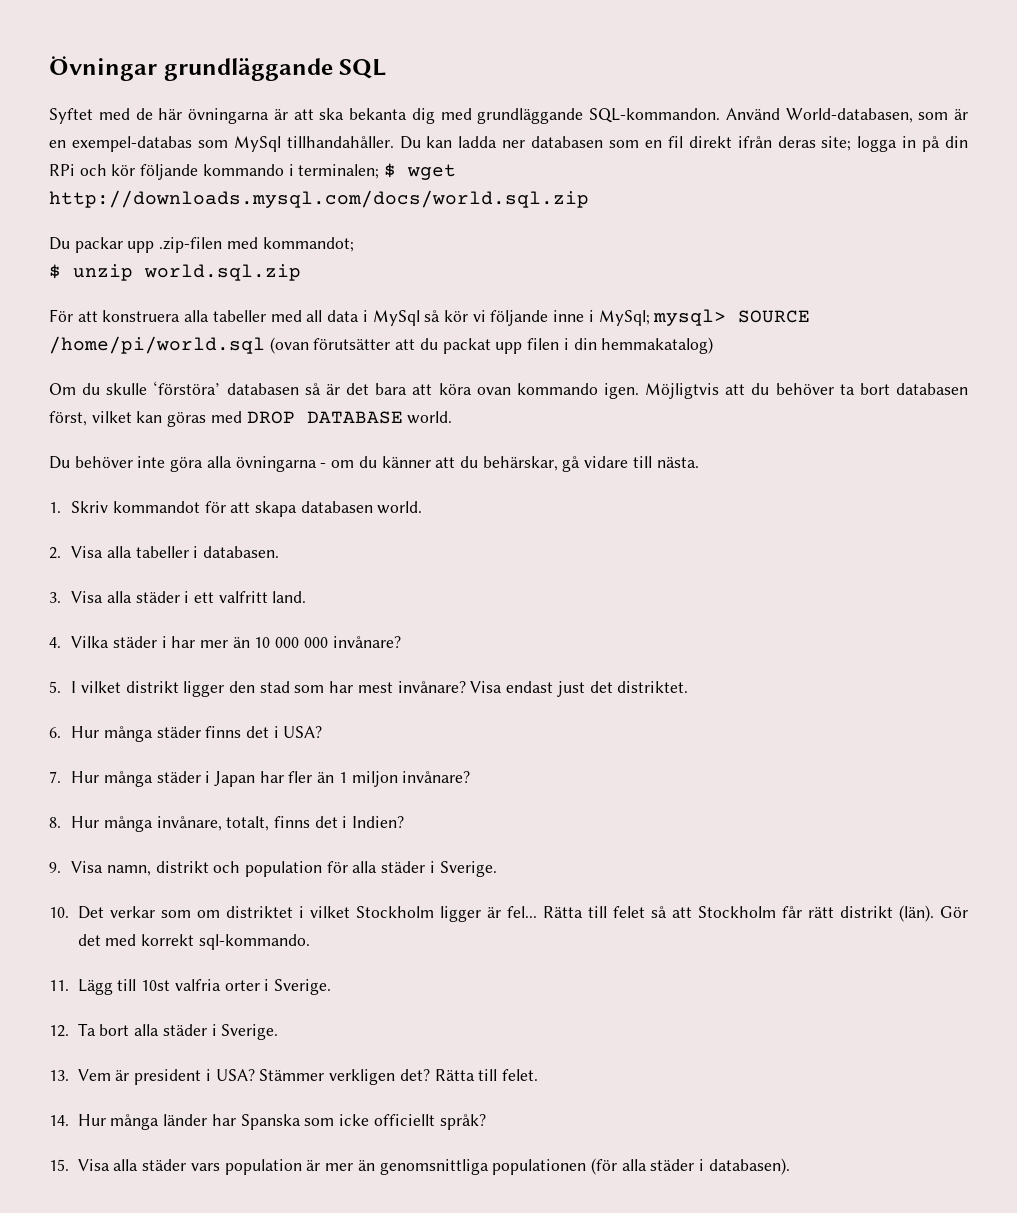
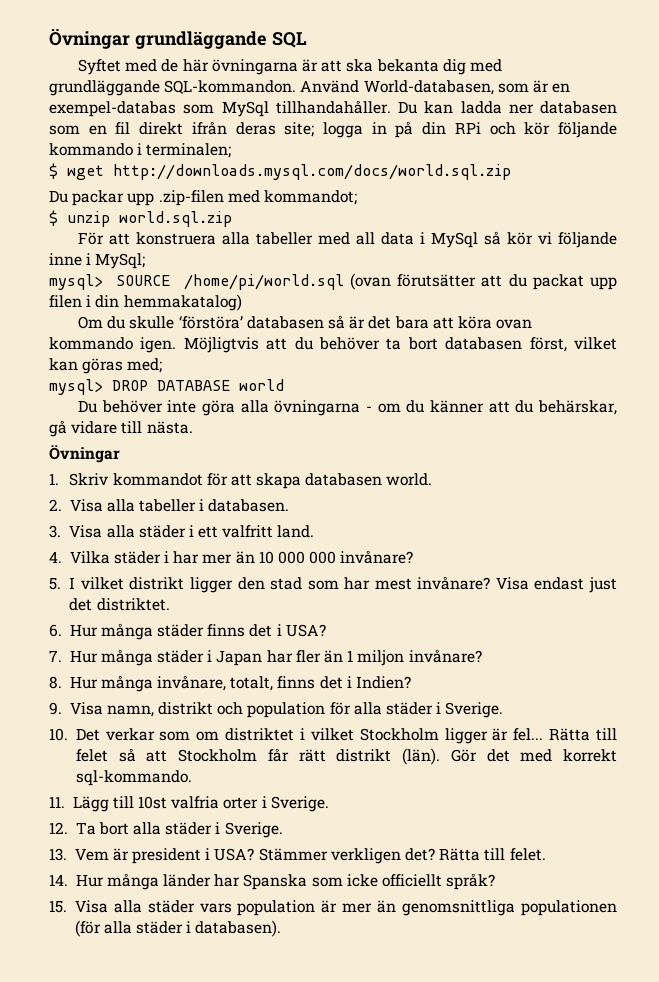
- Du kan ladda ner databasen som en fil direkt ifrån deras site; logga in på din RPi och kör följande kommando i terminalen; $ wget http://downloads.mysql.com/docs/world.sql.zip
+ Du kan ladda ner databasen som en fil direkt ifrån deras site; logga in på din RPi och kör följande kommando i terminalen;
+ $ wget http://downloads.mysql.com/docs/world.sql.zip
- För att konstruera alla tabeller med all data i MySql så kör vi följande inne i MySql; mysql> SOURCE /home/pi/world.sql (ovan förutsätter att du packat upp filen i din hemmakatalog)
+ För att konstruera alla tabeller med all data i MySql så kör vi följande inne i MySql;
+ mysql> SOURCE /home/pi/world.sql (ovan förutsätter att du packat upp filen i din hemmakatalog)
- Möjligtvis att du behöver ta bort databasen först, vilket kan göras med DROP DATABASE world.
+ Möjligtvis att du behöver ta bort databasen först, vilket kan göras med;
+ mysql> DROP DATABASE world
  Du behöver inte göra alla övningarna - om du känner att du behärskar, gå vidare till nästa.
+ Övningar

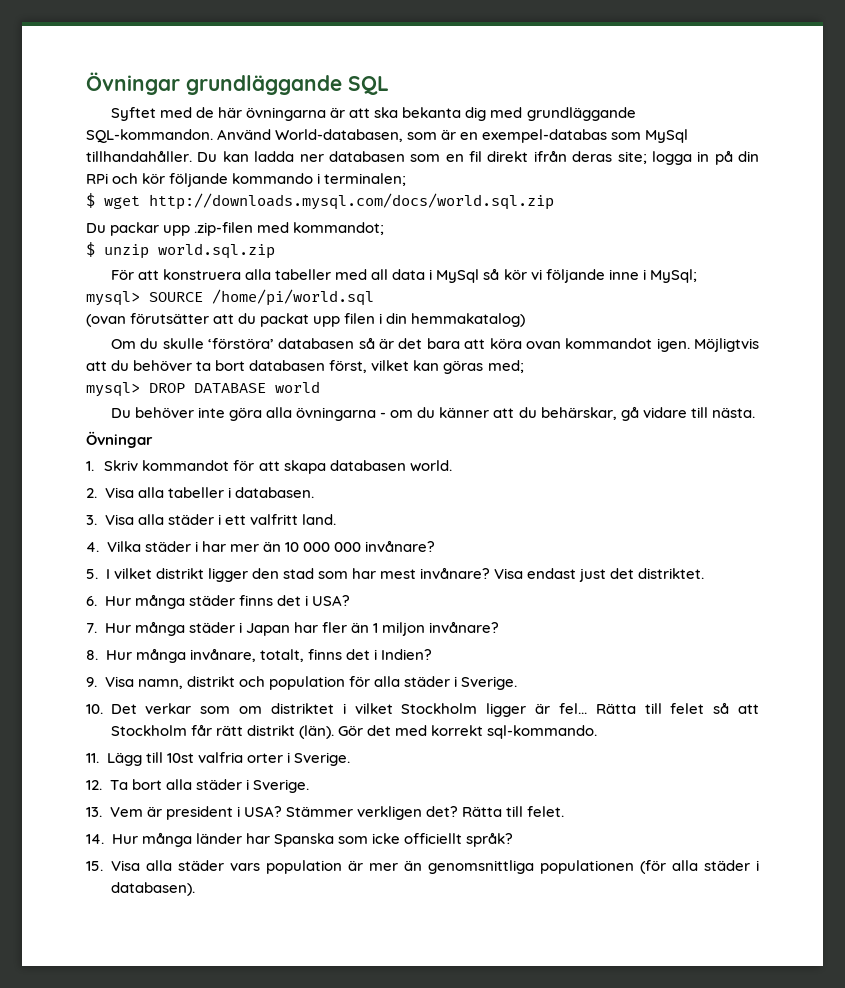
- mysql> SOURCE /home/pi/world.sql (ovan förutsätter att du packat upp filen i din hemmakatalog)
+ mysql> SOURCE /home/pi/world.sql
+ (ovan förutsätter att du packat upp filen i din hemmakatalog)
- Om du skulle ‘förstöra’ databasen så är det bara att köra ovan kommando igen.
+ Om du skulle ‘förstöra’ databasen så är det bara att köra ovan kommandot igen.

